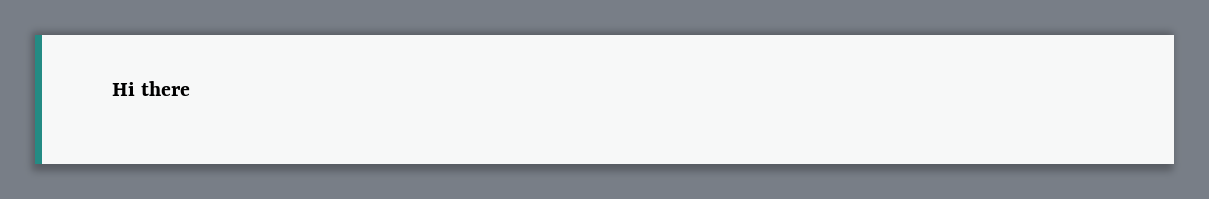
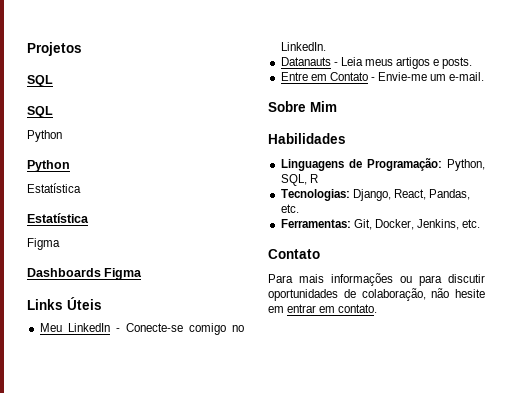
- Hi there
+ Projetos
+ SQL
+ SQL
+ Python
+ Python
+ Estatística
+ Estatística
+ Figma
+ Dashboards Figma
+ Links Úteis
+ Meu LinkedIn - Conecte-se comigo no LinkedIn.
+ Datanauts - Leia meus artigos e posts.
+ Entre em Contato - Envie-me um e-mail.
+ Sobre Mim
+ Habilidades
+ Linguagens de Programação: Python, SQL, R
+ Tecnologias: Django, React, Pandas, etc.
+ Ferramentas: Git, Docker, Jenkins, etc.
+ Contato
+ Para mais informações ou para discutir oportunidades de colaboração, não hesite em entrar em contato.

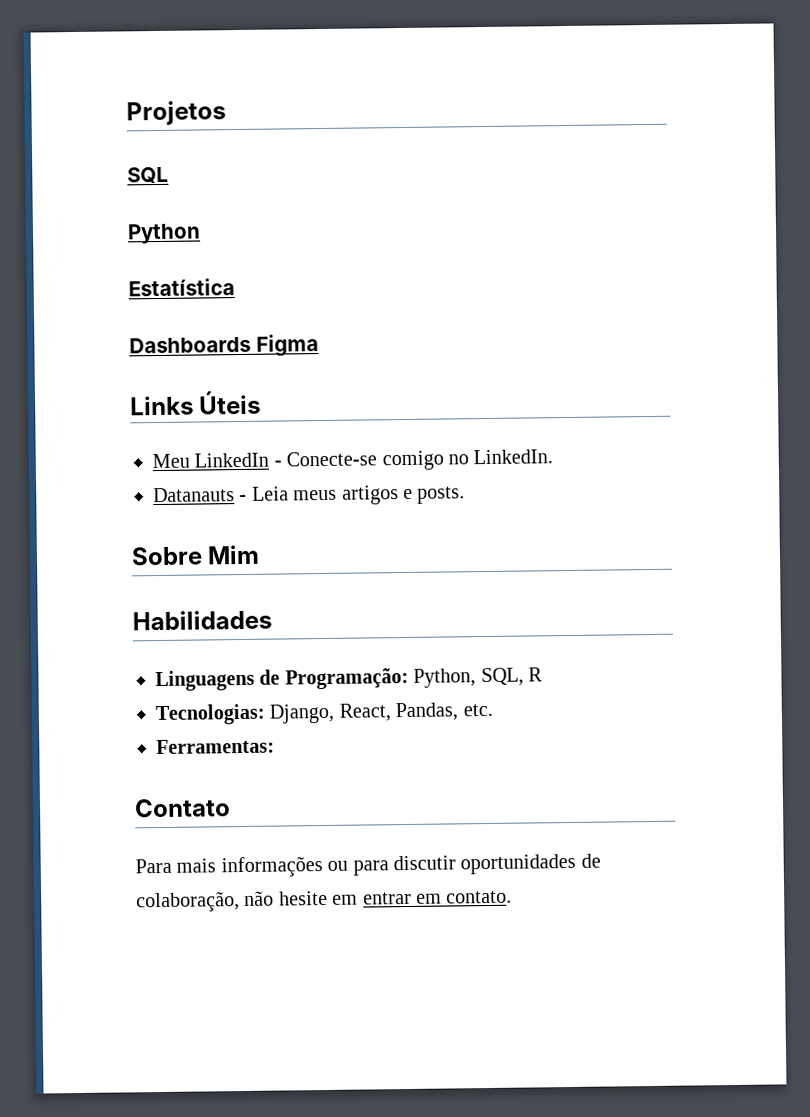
  Projetos
  SQL
- SQL
- Python
  Python
  Estatística
- Estatística
- Figma
- Entre em Contato - Envie-me um e-mail.
- Ferramentas: Git, Docker, Jenkins, etc.
+ Ferramentas:

